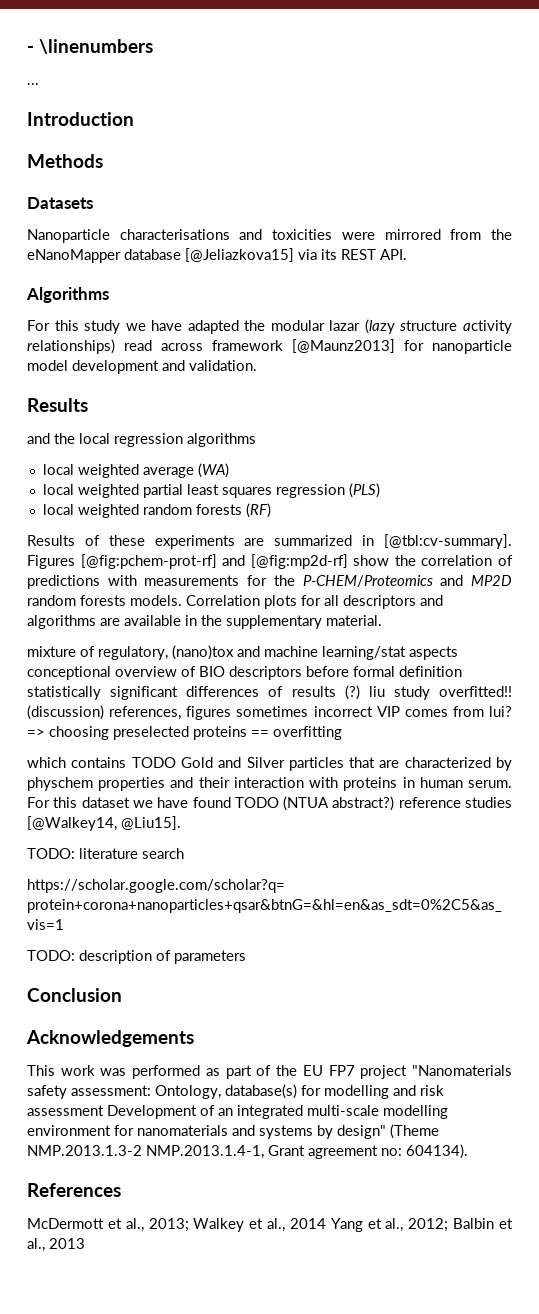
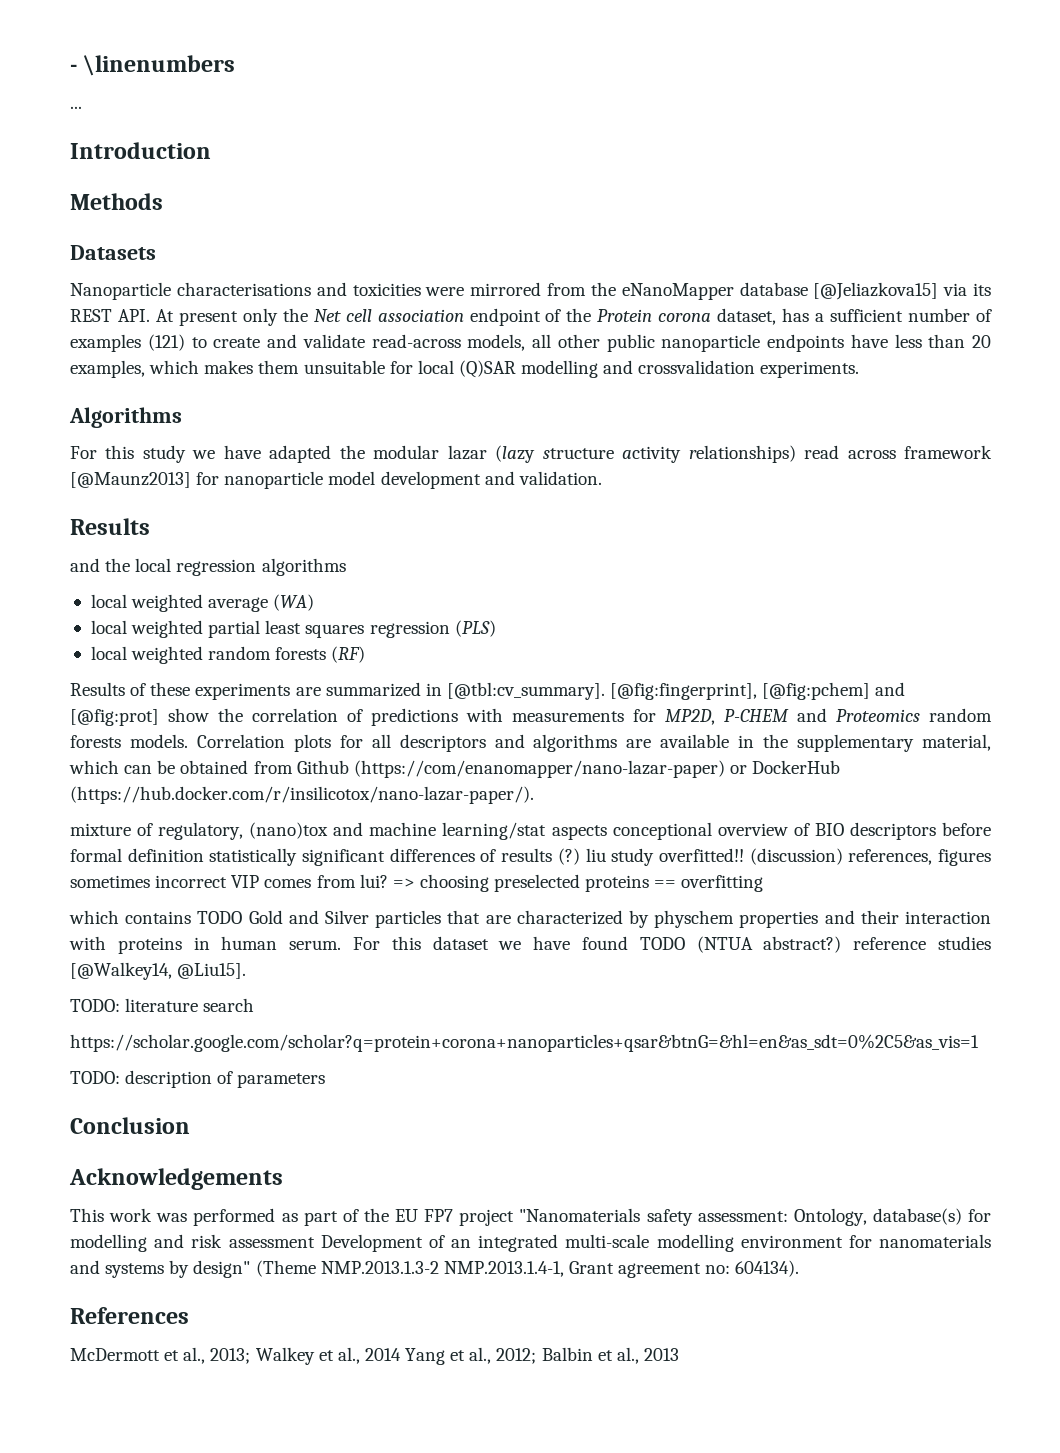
- Nanoparticle characterisations and toxicities were mirrored from the eNanoMapper database [@Jeliazkova15] via its REST API.
+ Nanoparticle characterisations and toxicities were mirrored from the eNanoMapper database [@Jeliazkova15] via its REST API. At present only the Net cell association endpoint of the Protein corona dataset, has a sufficient number of examples (121) to create and validate read-across models, all other public nanoparticle endpoints have less than 20 examples, which makes them unsuitable for local (Q)SAR modelling and crossvalidation experiments.
- Results of these experiments are summarized in [@tbl:cv-summary]. Figures [@fig:pchem-prot-rf] and [@fig:mp2d-rf] show the correlation of predictions with measurements for the P-CHEM/Proteomics and MP2D random forests models.
+ Results of these experiments are summarized in [@tbl:cv_summary]. [@fig:fingerprint], [@fig:pchem] and [@fig:prot] show the correlation of predictions with measurements for MP2D, P-CHEM and Proteomics random forests models.
- Correlation plots for all descriptors and algorithms are available in the supplementary material.
+ Correlation plots for all descriptors and algorithms are available in the supplementary material, which can be obtained from Github (https://com/enanomapper/nano-lazar-paper) or DockerHub (https://hub.docker.com/r/insilicotox/nano-lazar-paper/).

